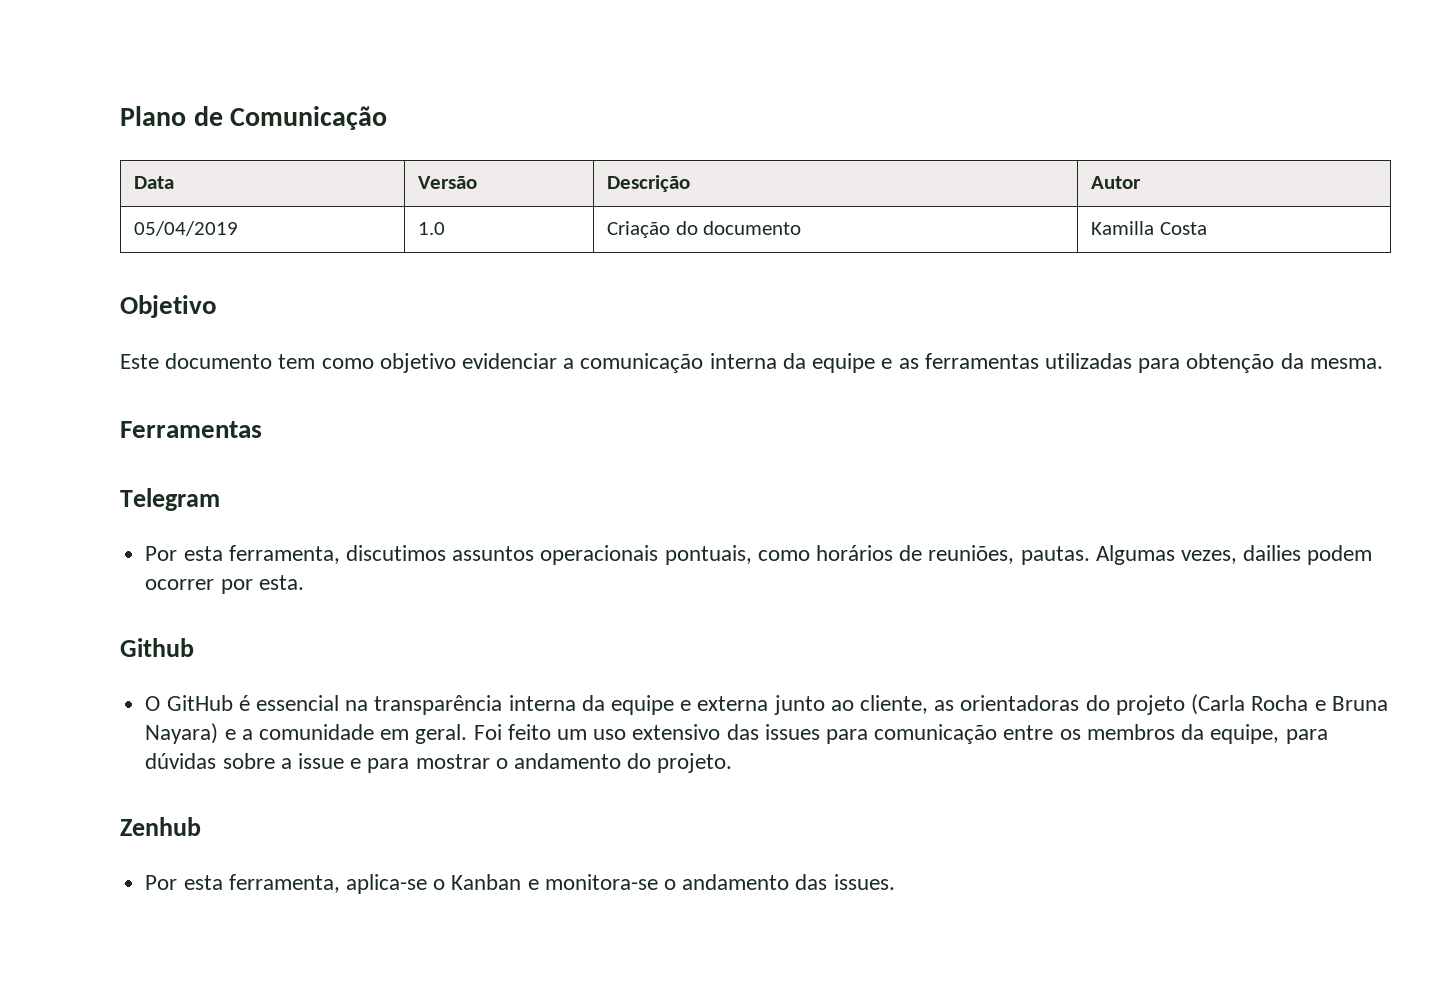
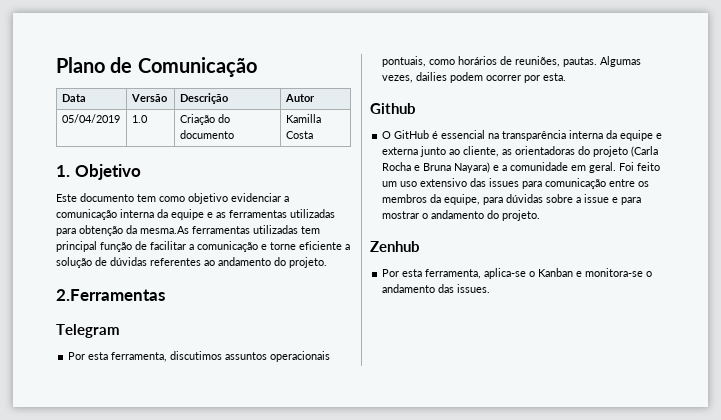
- Objetivo
+ 1. Objetivo
- Este documento tem como objetivo evidenciar a comunicação interna da equipe e as ferramentas utilizadas para obtenção da mesma.
- Ferramentas
+ Este documento tem como objetivo evidenciar a comunicação interna da equipe e as ferramentas utilizadas para obtenção da mesma.As ferramentas utilizadas tem principal função de facilitar a comunicação e torne eficiente a solução de dúvidas referentes ao andamento do projeto.
+ 2.Ferramentas

